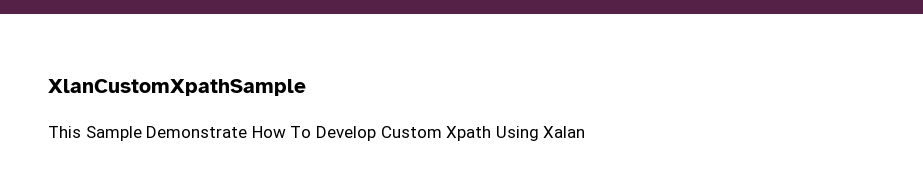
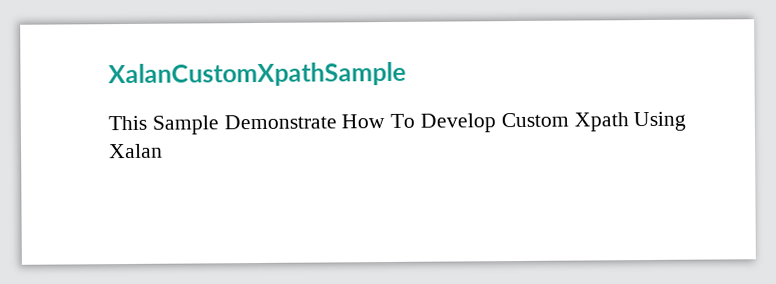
- XlanCustomXpathSample
+ XalanCustomXpathSample

